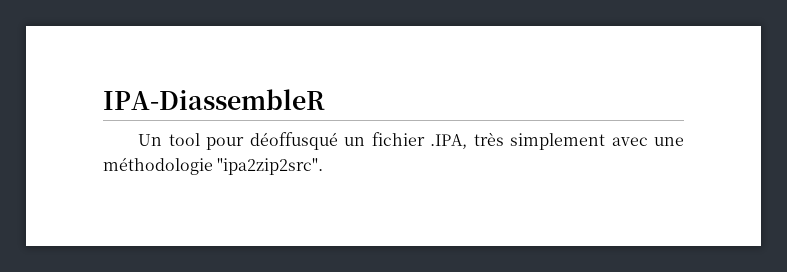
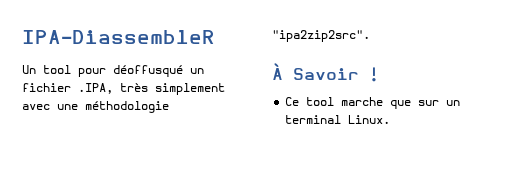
+ À Savoir !
+ Ce tool marche que sur un terminal Linux.

